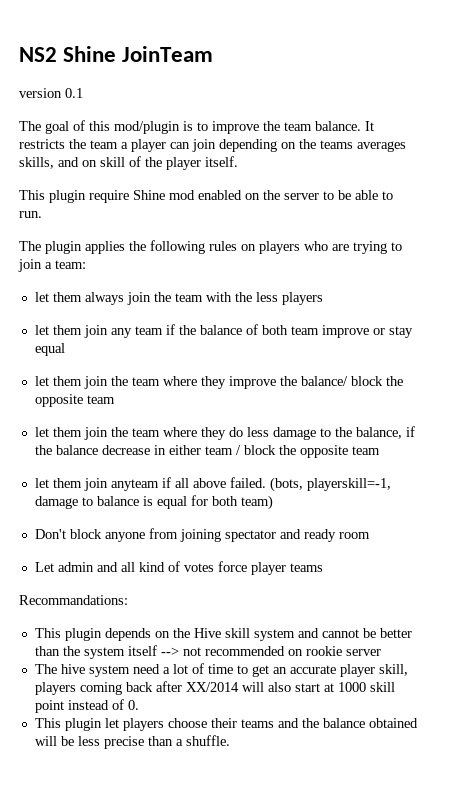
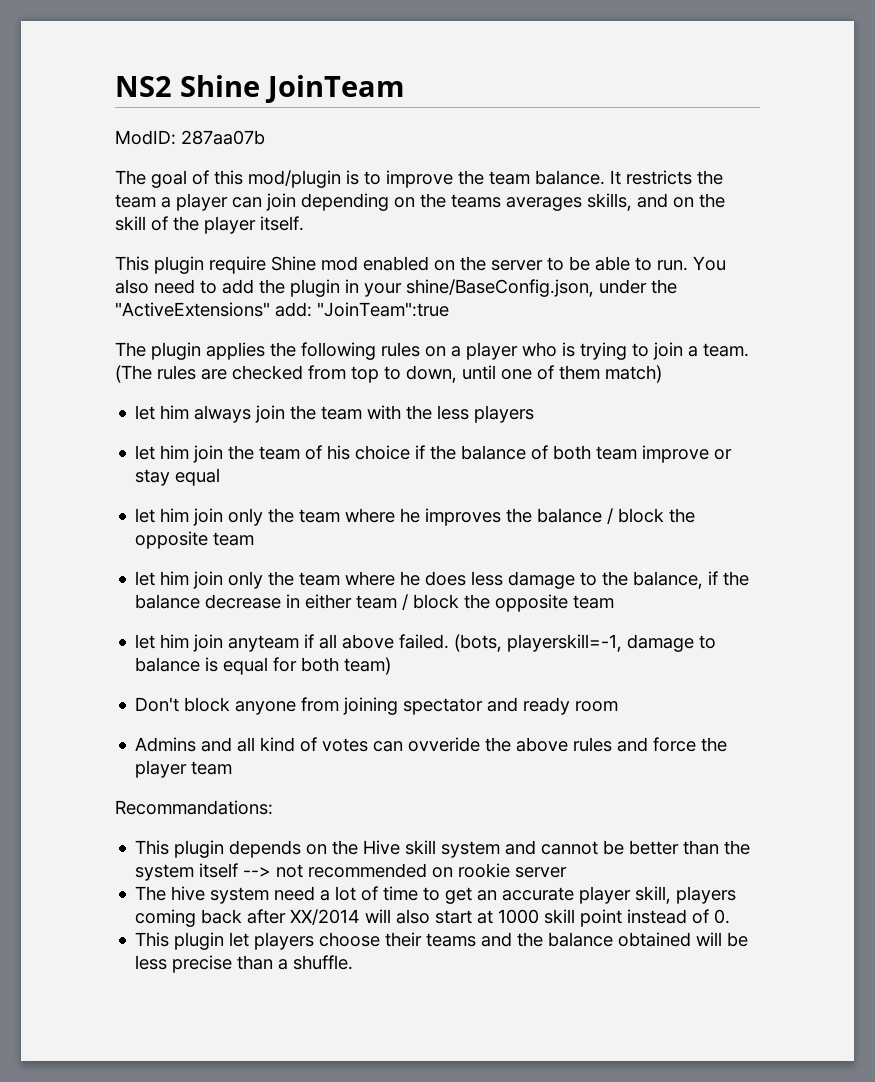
- version 0.1
+ ModID: 287aa07b
- It restricts the team a player can join depending on the teams averages skills, and on skill of the player itself.
+ It restricts the team a player can join depending on the teams averages skills, and on the skill of the player itself.
+ You also need to add the plugin in your shine/BaseConfig.json, under the "ActiveExtensions" add: "JoinTeam":true
- The plugin applies the following rules on players who are trying to join a team:
- let them always join the team with the less players
+ The plugin applies the following rules on a player who is trying to join a team. (The rules are checked from top to down, until one of them match)
+ let him always join the team with the less players
- let them join any team if the balance of both team improve or stay equal
+ let him join the team of his choice if the balance of both team improve or stay equal
- let them join the team where they improve the balance/ block the opposite team
- let them join the team where they do less damage to the balance, if the balance decrease in either team / block the opposite team
+ let him join only the team where he improves the balance / block the opposite team
+ let him join only the team where he does less damage to the balance, if the balance decrease in either team / block the opposite team
- let them join anyteam if all above failed.
+ let him join anyteam if all above failed.
- Let admin and all kind of votes force player teams
+ Admins and all kind of votes can ovveride the above rules and force the player team

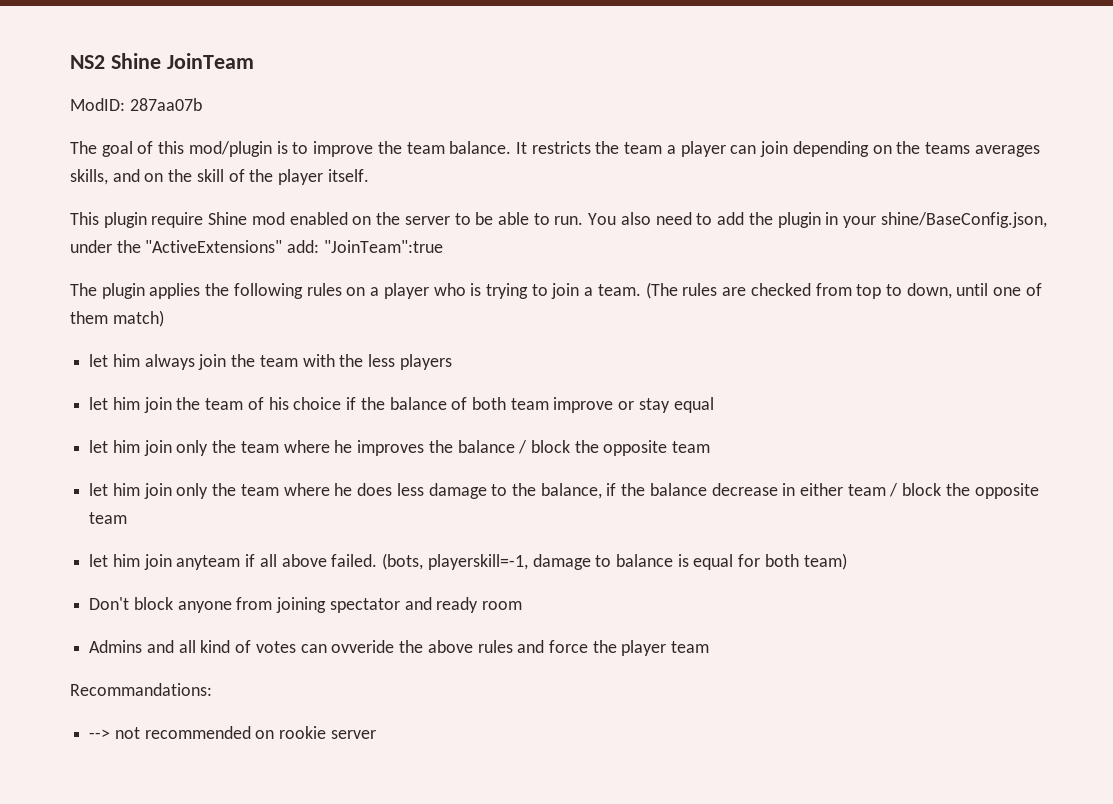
- This plugin depends on the Hive skill system and cannot be better than the system itself --> not recommended on rookie server
+ --> not recommended on rookie server
- The hive system need a lot of time to get an accurate player skill, players coming back after XX/2014 will also start at 1000 skill point instead of 0.
- This plugin let players choose their teams and the balance obtained will be less precise than a shuffle.

